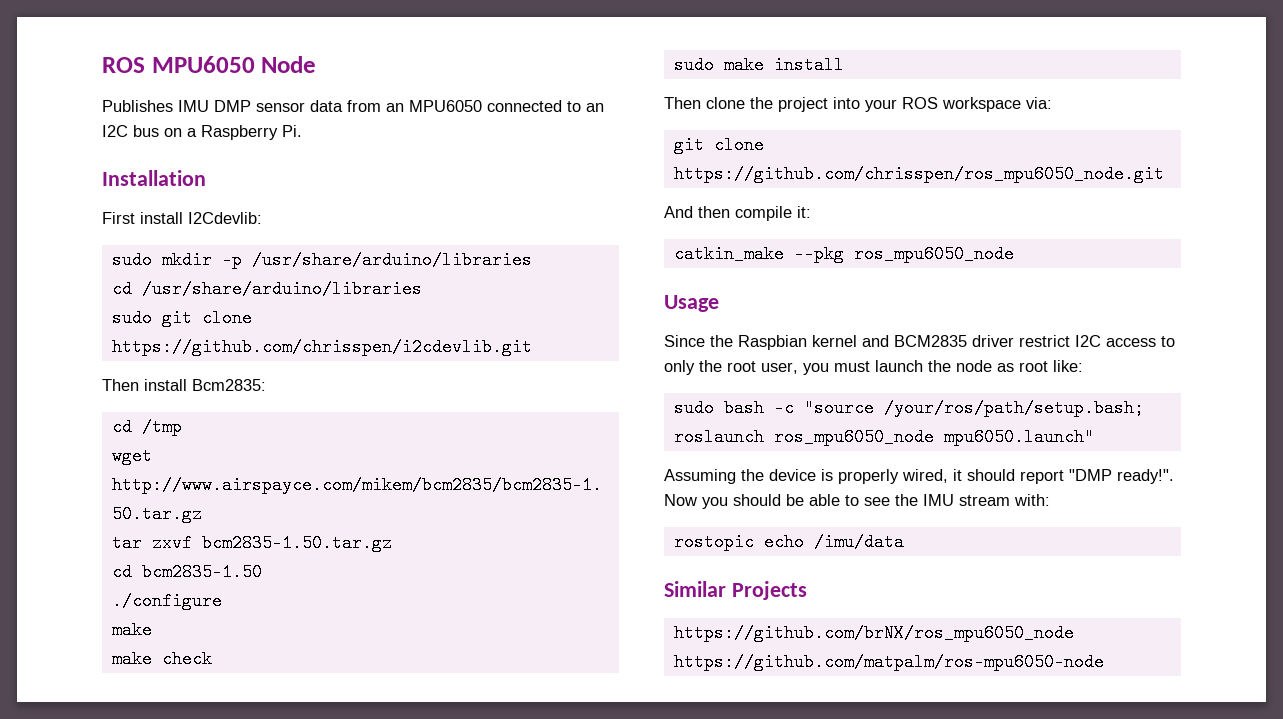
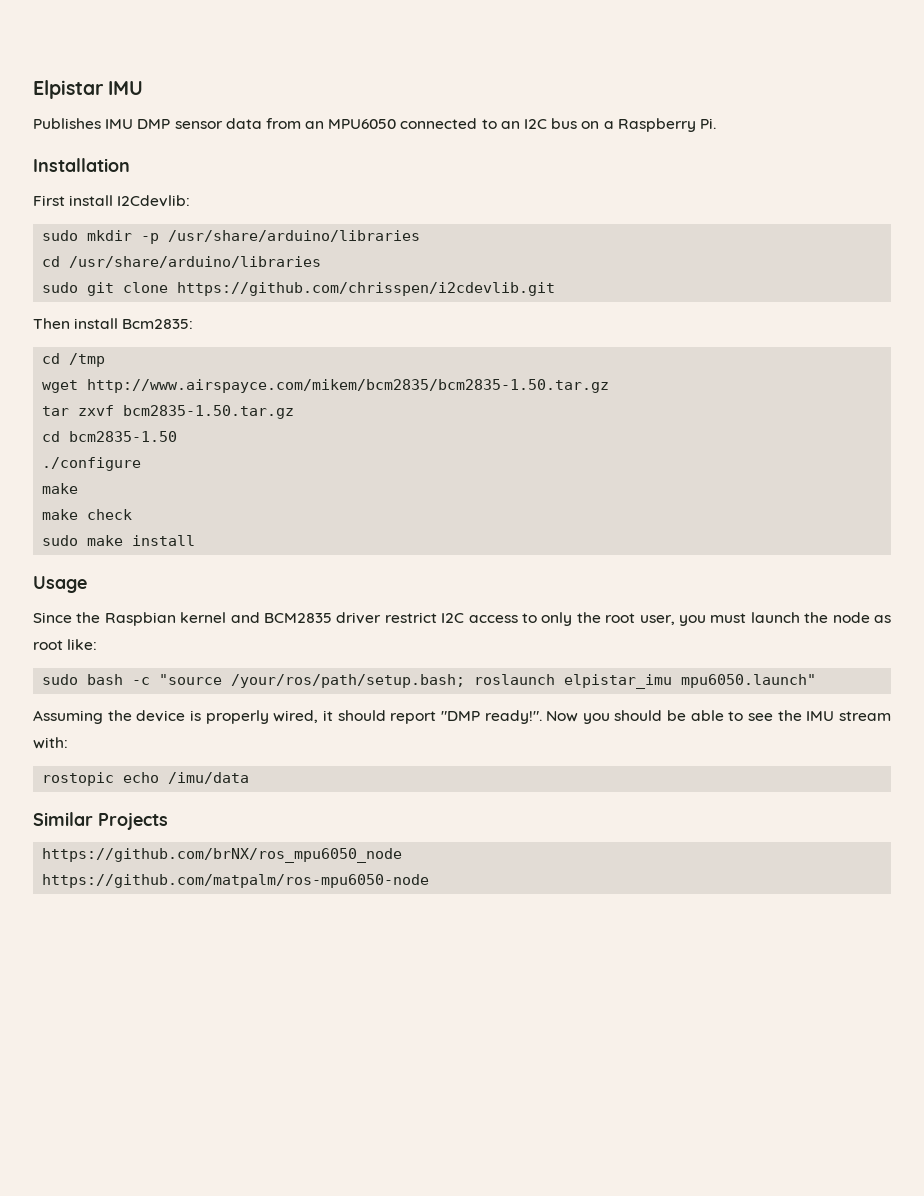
- ROS MPU6050 Node
+ Elpistar IMU
- Then clone the project into your ROS workspace via:
- git clone https://github.com/chrisspen/ros_mpu6050_node.git
- And then compile it:
- catkin_make --pkg ros_mpu6050_node
- sudo bash -c "source /your/ros/path/setup.bash; roslaunch ros_mpu6050_node mpu6050.launch"
+ sudo bash -c "source /your/ros/path/setup.bash; roslaunch elpistar_imu mpu6050.launch"

